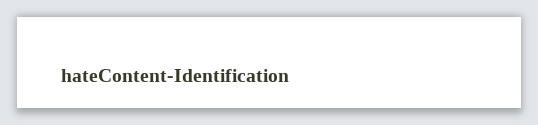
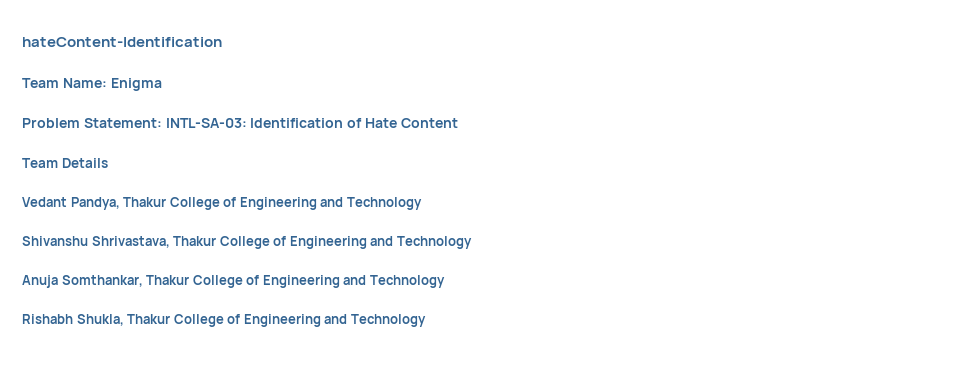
+ Team Name: Enigma
+ Problem Statement: INTL-SA-03: Identification of Hate Content
+ Team Details
+ Vedant Pandya, Thakur College of Engineering and Technology
+ Shivanshu Shrivastava, Thakur College of Engineering and Technology
+ Anuja Somthankar, Thakur College of Engineering and Technology
+ Rishabh Shukla, Thakur College of Engineering and Technology

